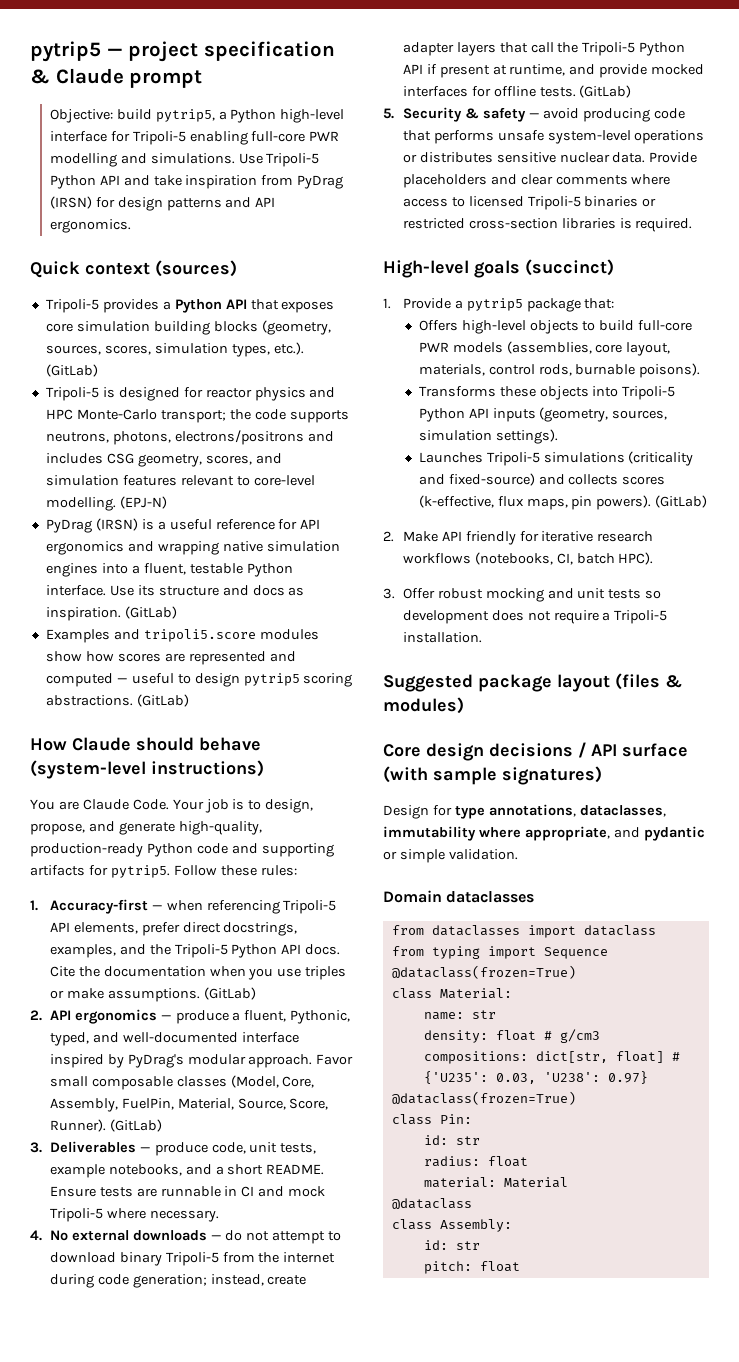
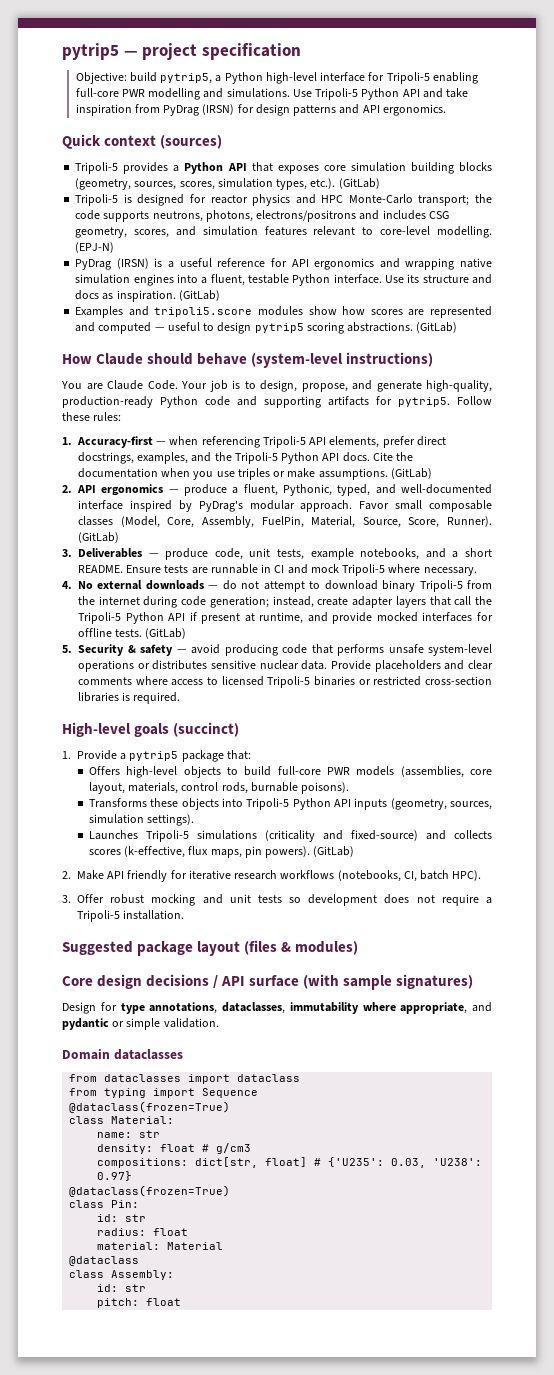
- pytrip5 — project specification & Claude prompt
+ pytrip5 — project specification

